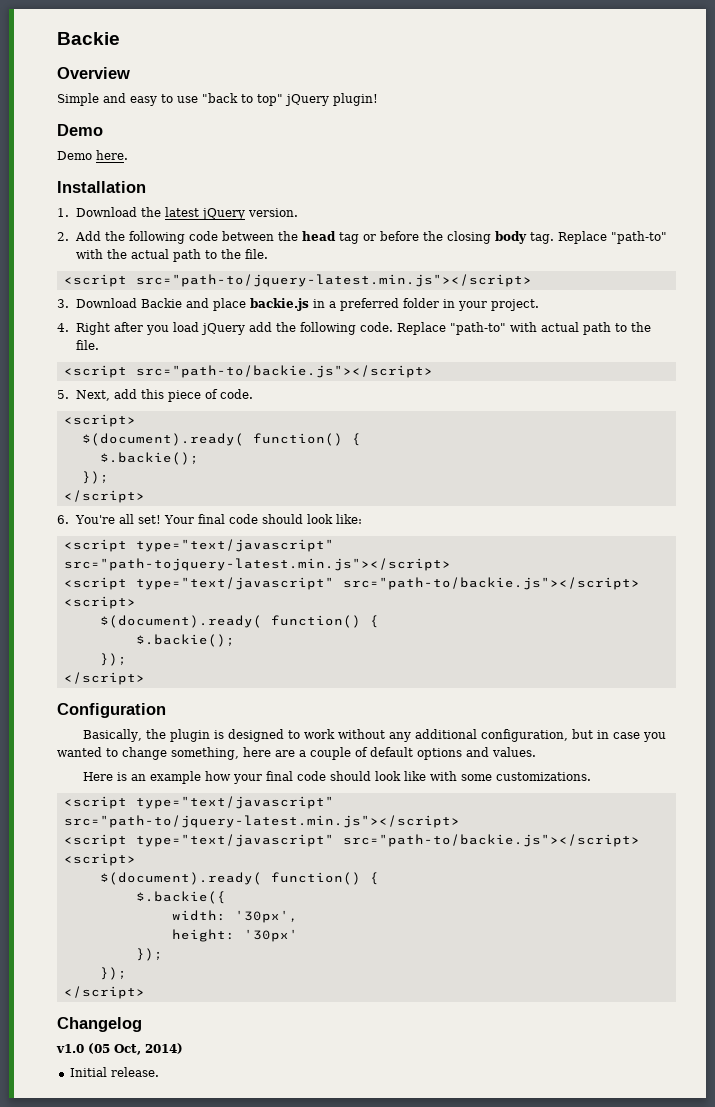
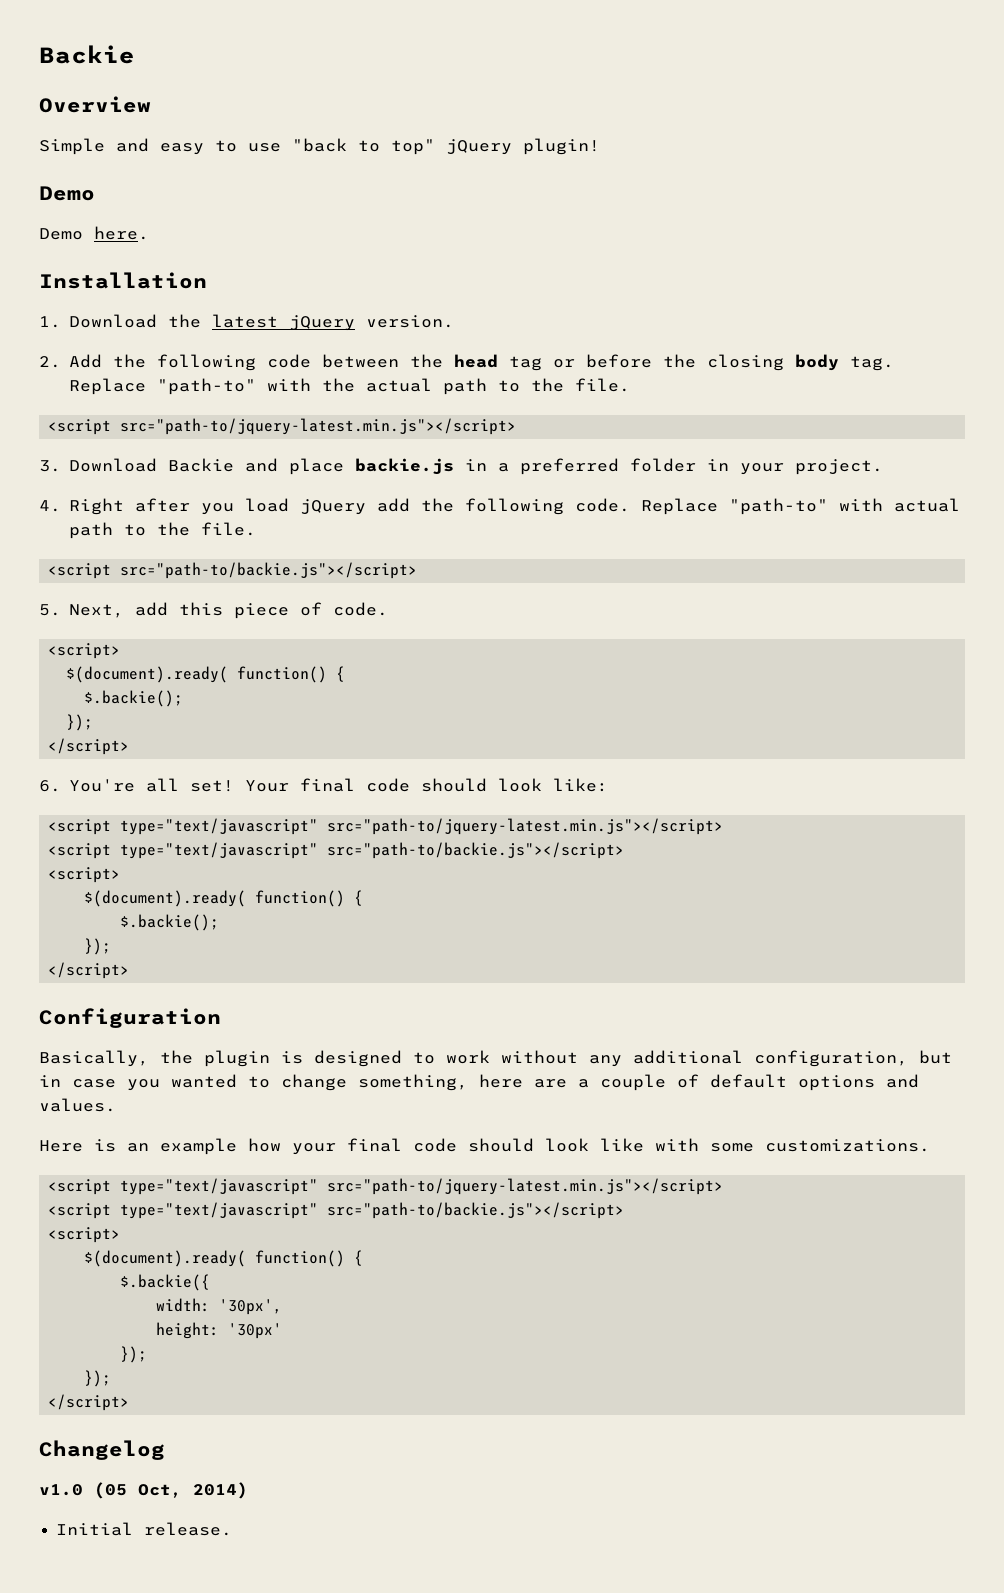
  Your final code should look like:
- <script type="text/javascript" src="path-tojquery-latest.min.js"></script>
+ <script type="text/javascript" src="path-to/jquery-latest.min.js"></script>

